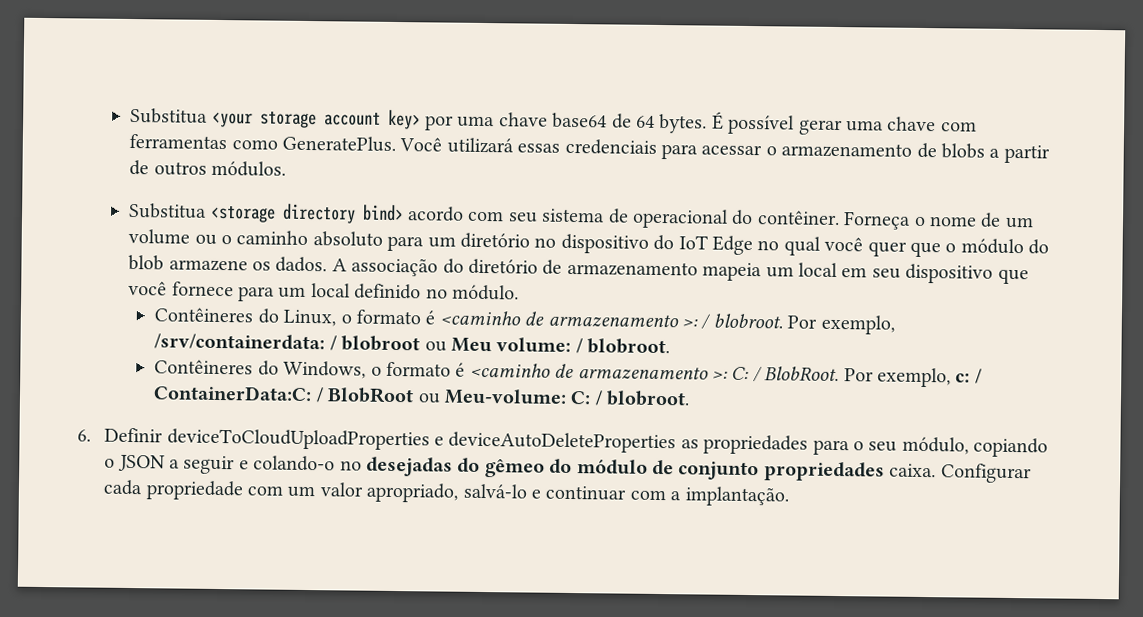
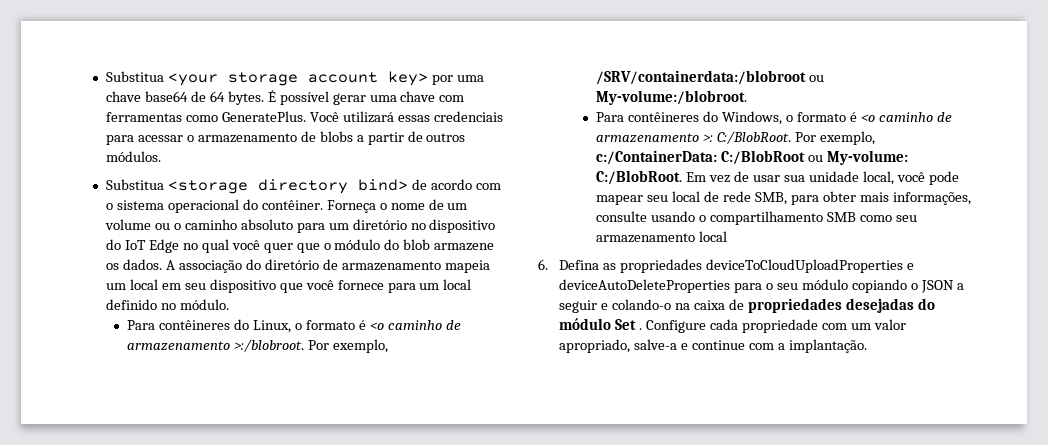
- Substitua <storage directory bind> acordo com seu sistema de operacional do contêiner.
+ Substitua <storage directory bind> de acordo com o sistema operacional do contêiner.
- Contêineres do Linux, o formato é <caminho de armazenamento >: / blobroot. Por exemplo, /srv/containerdata: / blobroot ou Meu volume: / blobroot.
- Contêineres do Windows, o formato é <caminho de armazenamento >: C: / BlobRoot. Por exemplo, c: / ContainerData:C: / BlobRoot ou Meu-volume: C: / blobroot.
- 6. Definir deviceToCloudUploadProperties e deviceAutoDeleteProperties as propriedades para o seu módulo, copiando o JSON a seguir e colando-o no desejadas do gêmeo do módulo de conjunto propriedades caixa. Configurar cada propriedade com um valor apropriado, salvá-lo e continuar com a implantação.
+ Para contêineres do Linux, o formato é <o caminho de armazenamento >:/blobroot. Por exemplo, /SRV/containerdata:/blobroot ou My-volume:/blobroot.
+ Para contêineres do Windows, o formato é <o caminho de armazenamento >: C:/BlobRoot. Por exemplo, c:/ContainerData: C:/BlobRoot ou My-volume: C:/BlobRoot. Em vez de usar sua unidade local, você pode mapear seu local de rede SMB, para obter mais informações, consulte usando o compartilhamento SMB como seu armazenamento local
+ 6. Defina as propriedades deviceToCloudUploadProperties e deviceAutoDeleteProperties para o seu módulo copiando o JSON a seguir e colando-o na caixa de propriedades desejadas do módulo Set . Configure cada propriedade com um valor apropriado, salve-a e continue com a implantação.

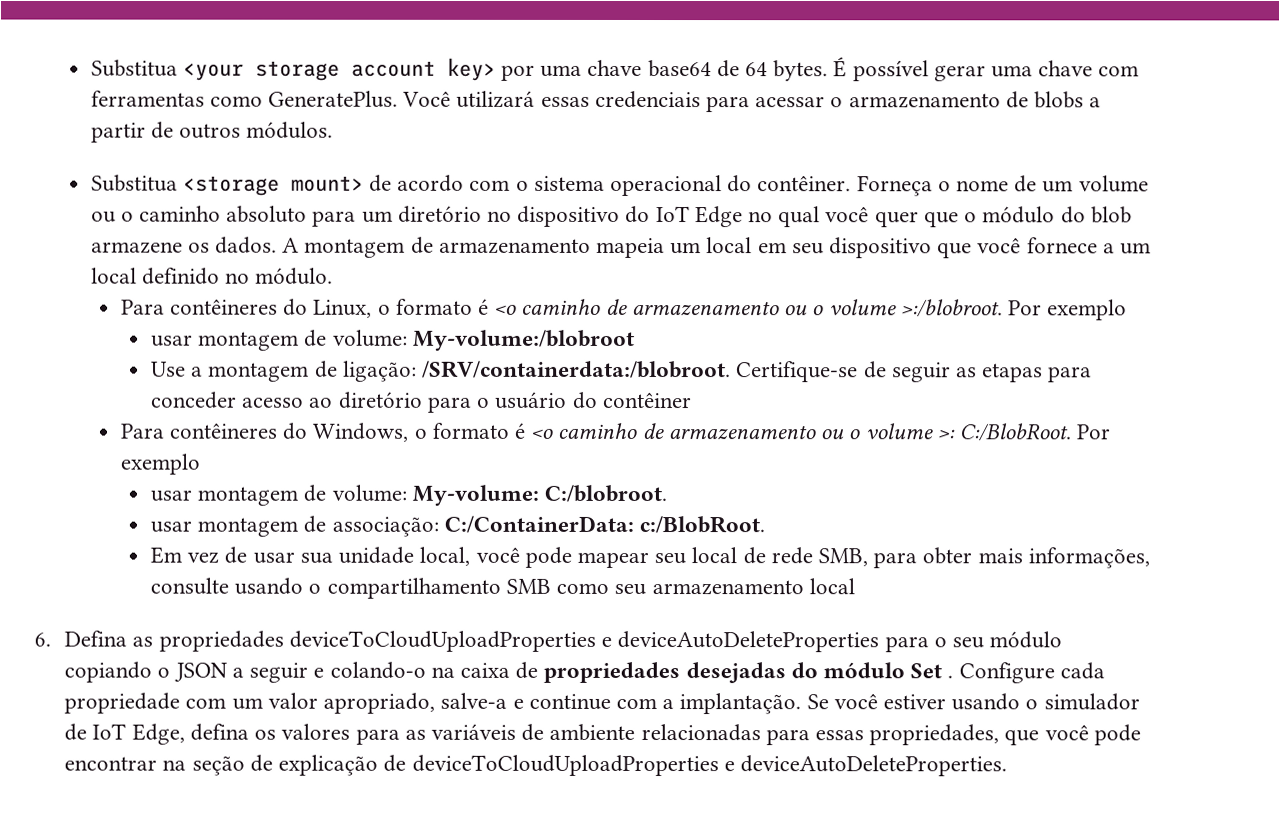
- Substitua <storage directory bind> de acordo com o sistema operacional do contêiner.
+ Substitua <storage mount> de acordo com o sistema operacional do contêiner.
- A associação do diretório de armazenamento mapeia um local em seu dispositivo que você fornece para um local definido no módulo.
+ A montagem de armazenamento mapeia um local em seu dispositivo que você fornece a um local definido no módulo.
- Para contêineres do Linux, o formato é <o caminho de armazenamento >:/blobroot. Por exemplo, /SRV/containerdata:/blobroot ou My-volume:/blobroot.
+ Para contêineres do Linux, o formato é <o caminho de armazenamento ou o volume >:/blobroot. Por exemplo
+ usar montagem de volume: My-volume:/blobroot
+ Use a montagem de ligação: /SRV/containerdata:/blobroot. Certifique-se de seguir as etapas para conceder acesso ao diretório para o usuário do contêiner
- Para contêineres do Windows, o formato é <o caminho de armazenamento >: C:/BlobRoot. Por exemplo, c:/ContainerData: C:/BlobRoot ou My-volume: C:/BlobRoot. Em vez de usar sua unidade local, você pode mapear seu local de rede SMB, para obter mais informações, consulte usando o compartilhamento SMB como seu armazenamento local
+ Para contêineres do Windows, o formato é <o caminho de armazenamento ou o volume >: C:/BlobRoot. Por exemplo
+ usar montagem de volume: My-volume: C:/blobroot.
+ usar montagem de associação: C:/ContainerData: c:/BlobRoot.
+ Em vez de usar sua unidade local, você pode mapear seu local de rede SMB, para obter mais informações, consulte usando o compartilhamento SMB como seu armazenamento local
+ Se você estiver usando o simulador de IoT Edge, defina os valores para as variáveis de ambiente relacionadas para essas propriedades, que você pode encontrar na seção de explicação de deviceToCloudUploadProperties e deviceAutoDeleteProperties.

